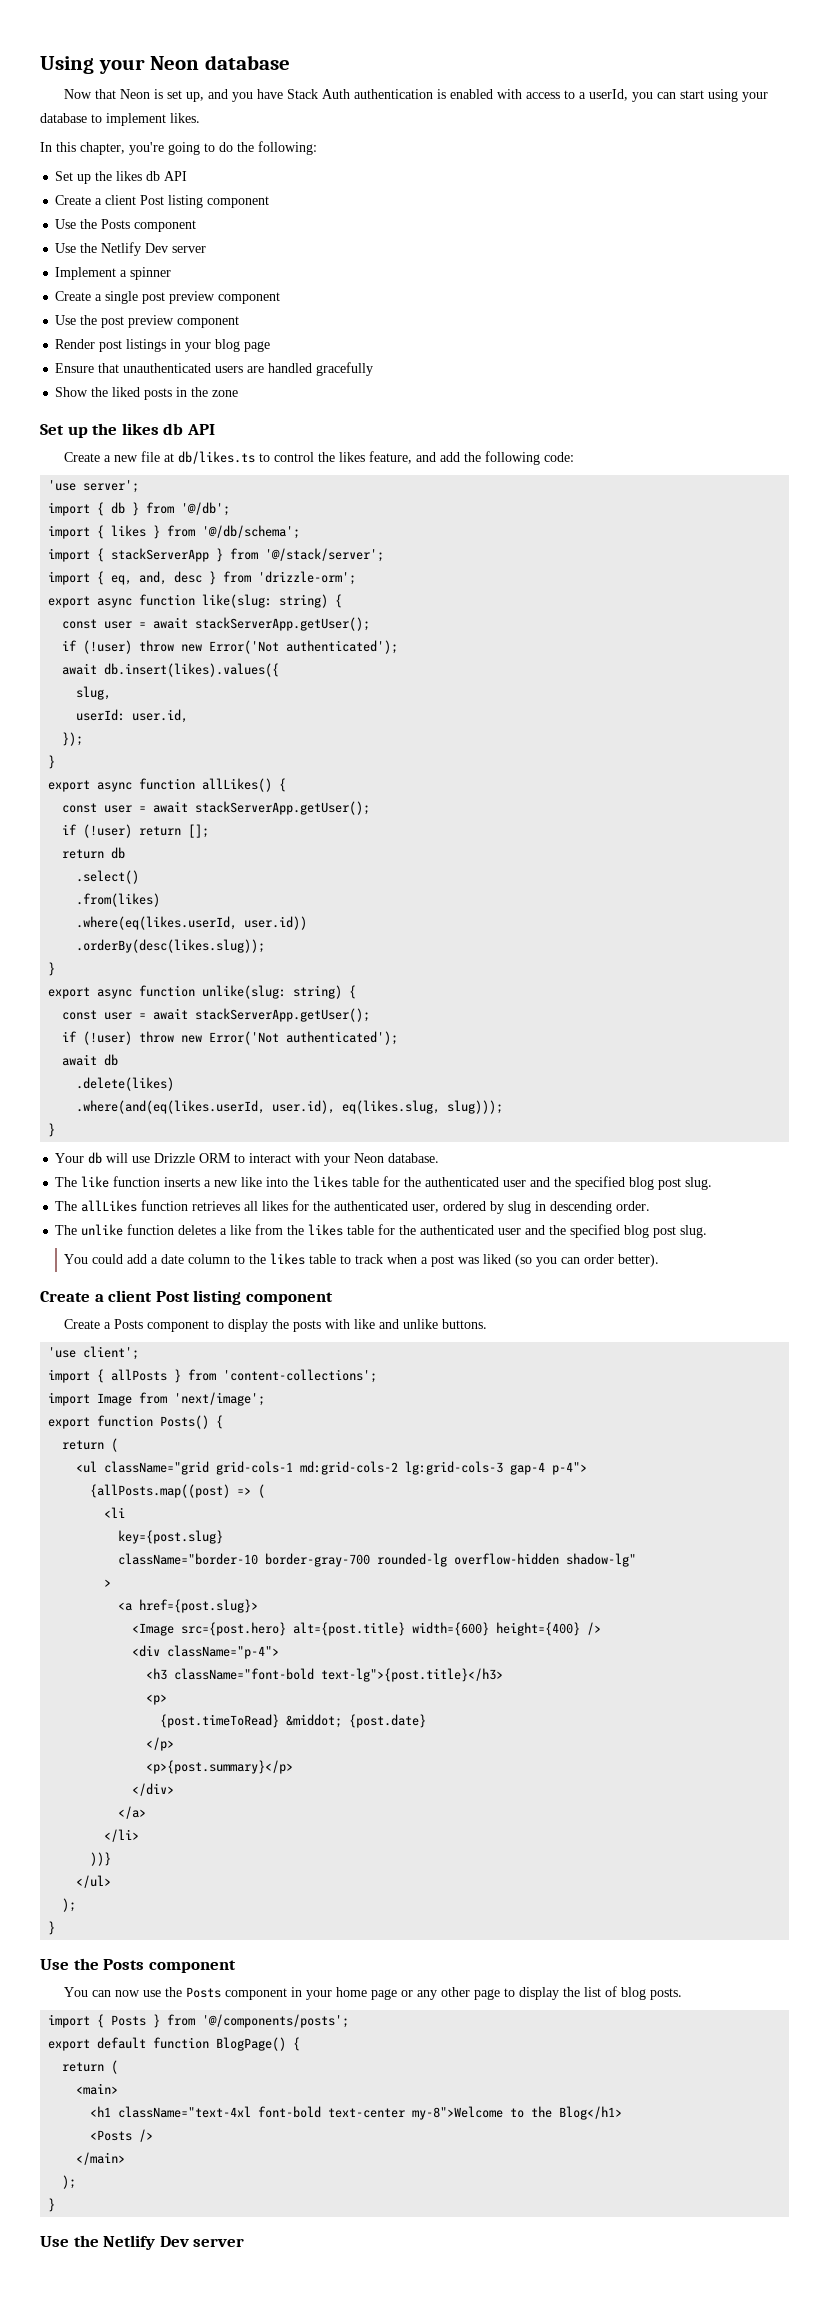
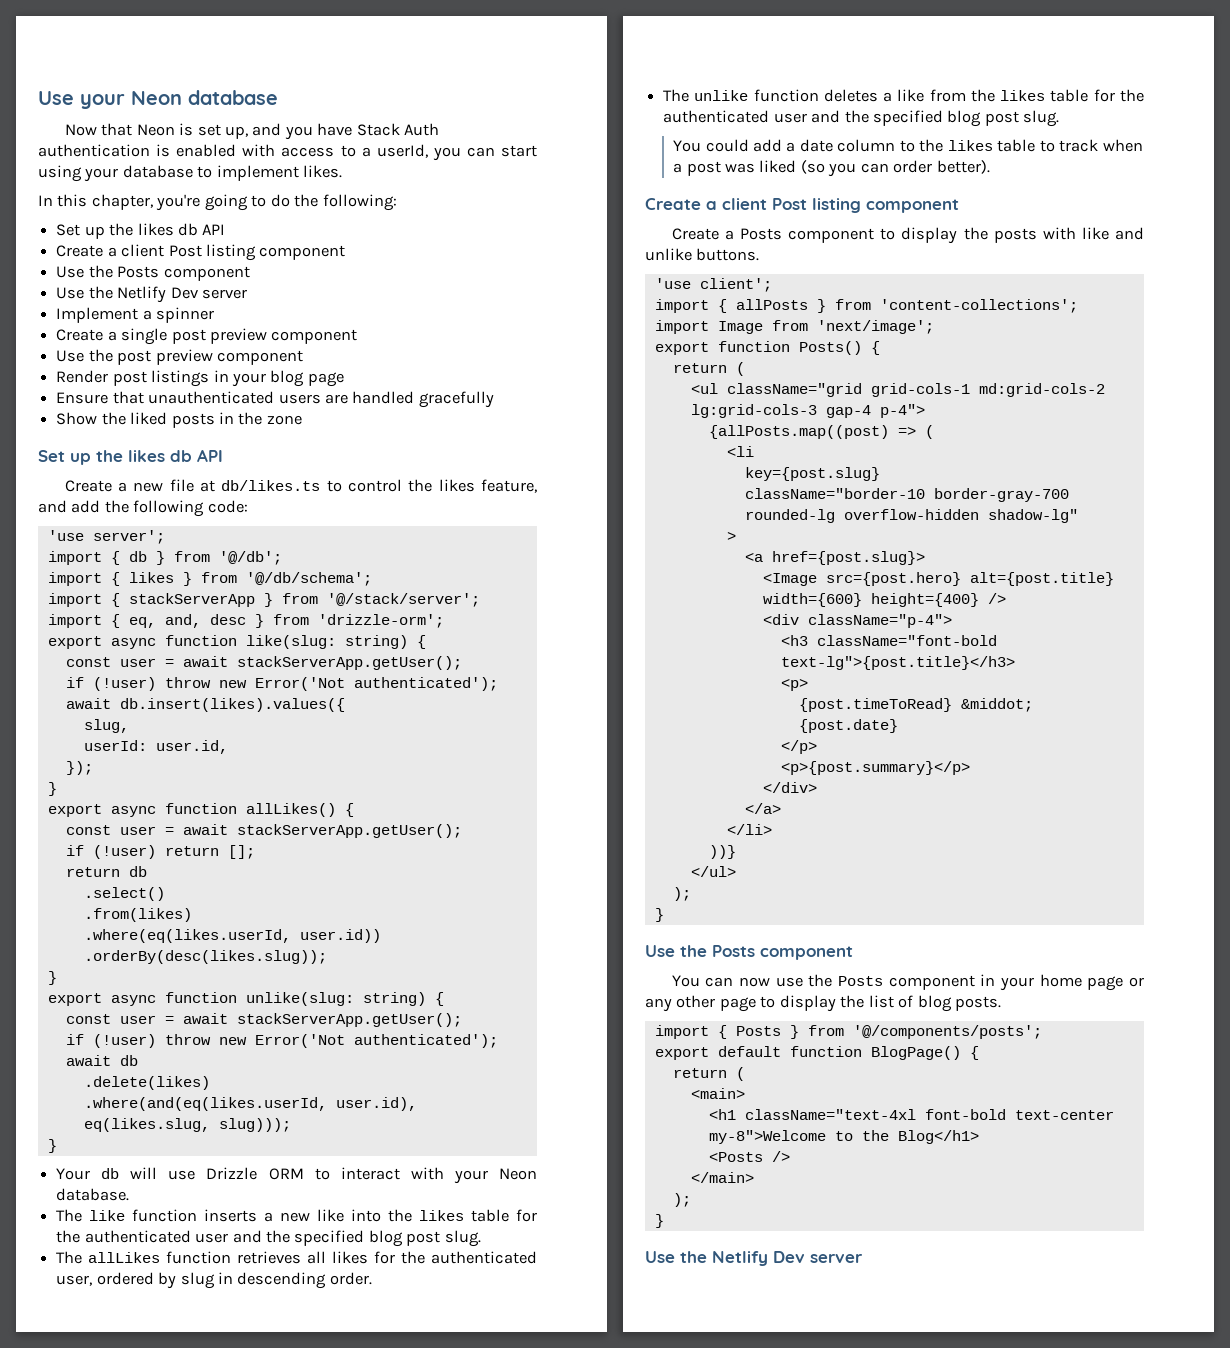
- Using your Neon database
+ Use your Neon database

